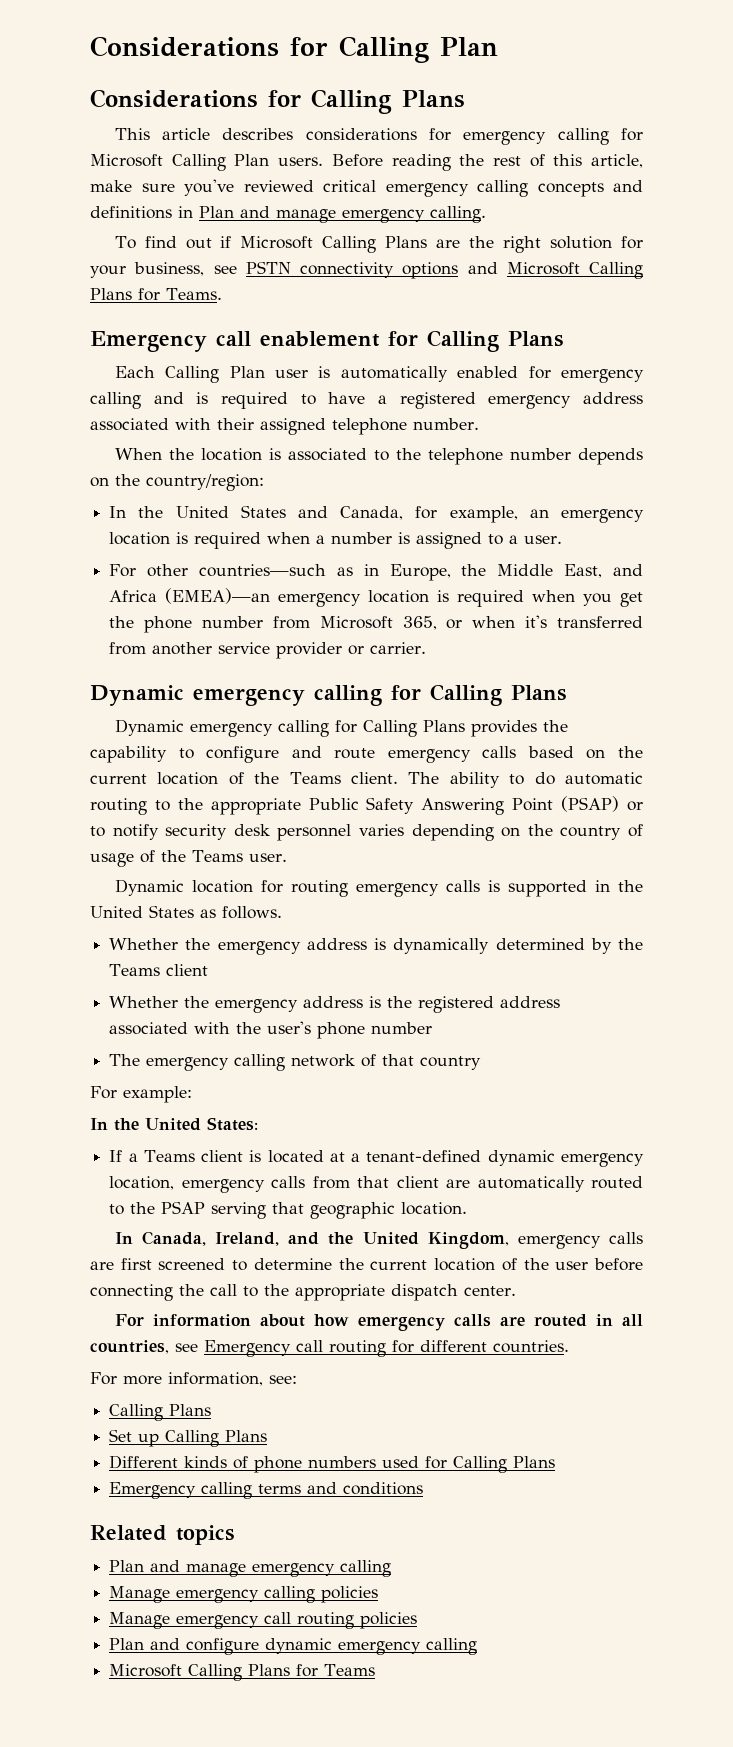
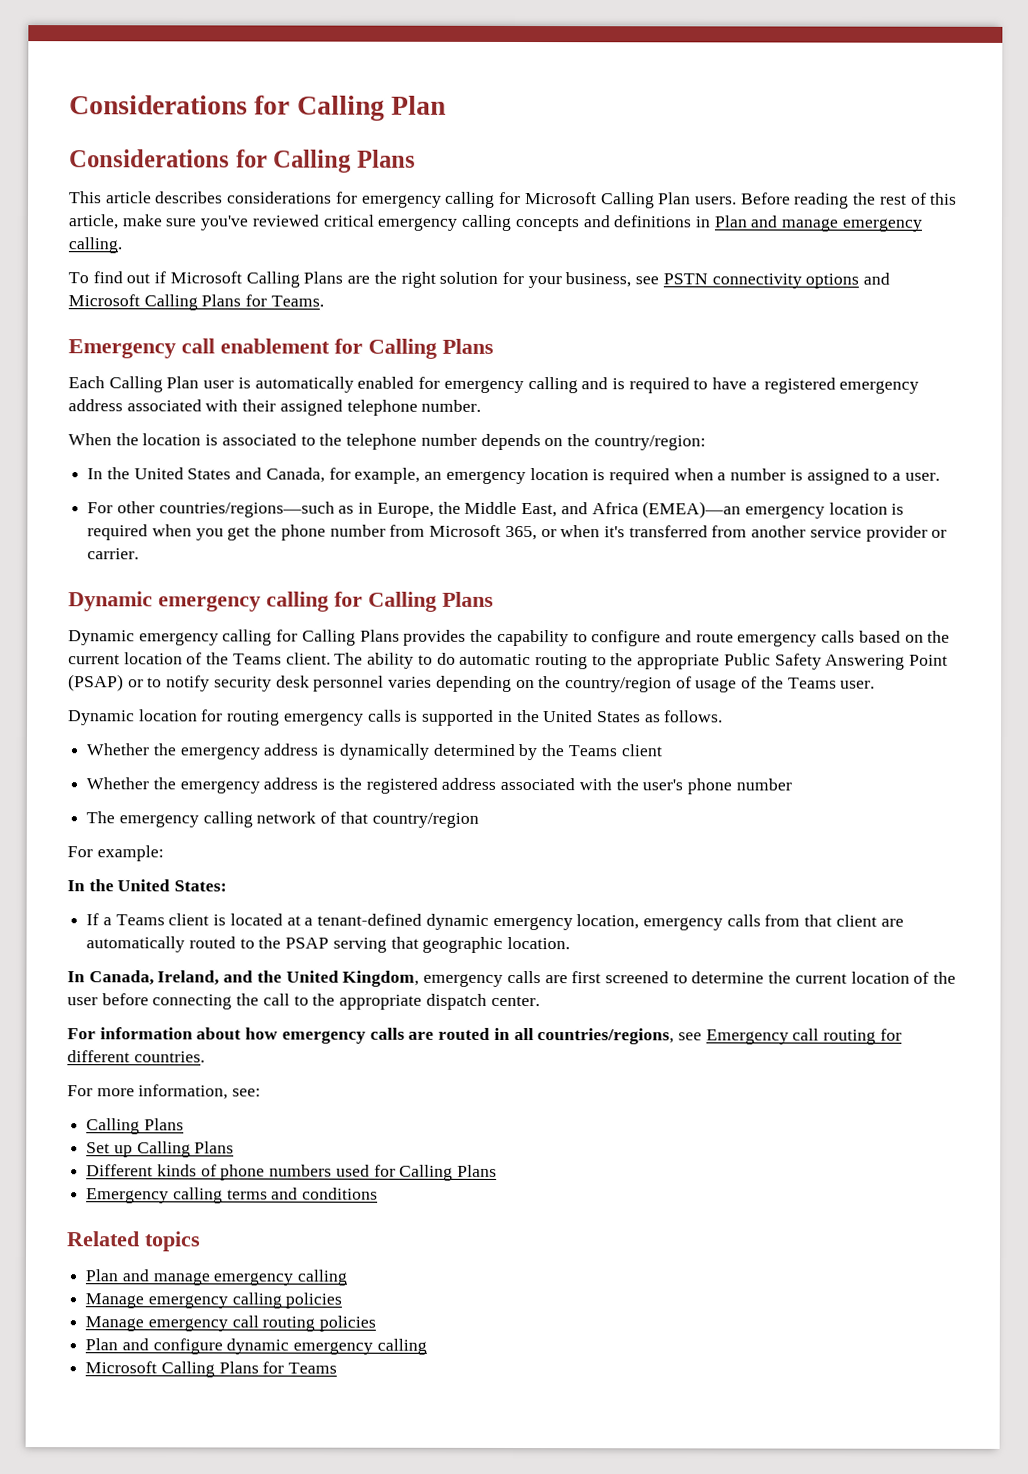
- For other countries—such as in Europe, the Middle East, and Africa (EMEA)—an emergency location is required when you get the phone number from Microsoft 365, or when it's transferred from another service provider or carrier.
+ For other countries/regions—such as in Europe, the Middle East, and Africa (EMEA)—an emergency location is required when you get the phone number from Microsoft 365, or when it's transferred from another service provider or carrier.
- The ability to do automatic routing to the appropriate Public Safety Answering Point (PSAP) or to notify security desk personnel varies depending on the country of usage of the Teams user.
+ The ability to do automatic routing to the appropriate Public Safety Answering Point (PSAP) or to notify security desk personnel varies depending on the country/region of usage of the Teams user.
- The emergency calling network of that country
+ The emergency calling network of that country/region
- For information about how emergency calls are routed in all countries, see Emergency call routing for different countries.
+ For information about how emergency calls are routed in all countries/regions, see Emergency call routing for different countries.

